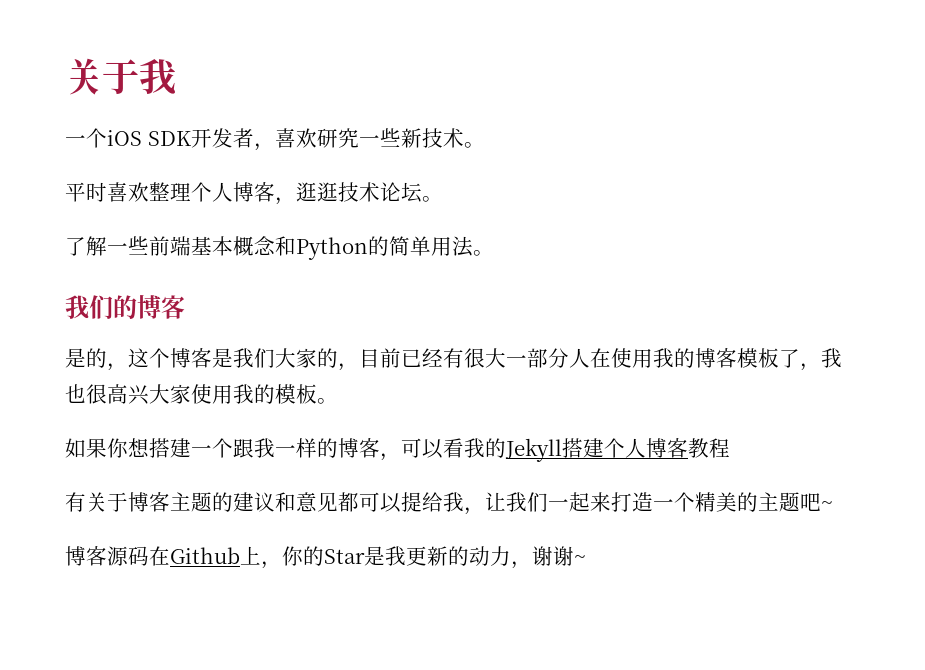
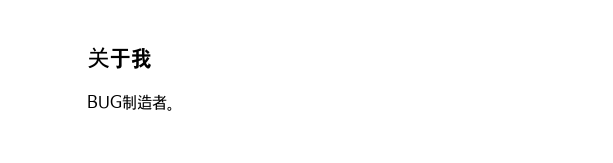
- 一个iOS SDK开发者，喜欢研究一些新技术。
- 平时喜欢整理个人博客，逛逛技术论坛。
- 了解一些前端基本概念和Python的简单用法。
- 我们的博客
- 是的，这个博客是我们大家的，目前已经有很大一部分人在使用我的博客模板了，我也很高兴大家使用我的模板。
- 如果你想搭建一个跟我一样的博客，可以看我的Jekyll搭建个人博客教程
- 有关于博客主题的建议和意见都可以提给我，让我们一起来打造一个精美的主题吧~
- 博客源码在Github上，你的Star是我更新的动力，谢谢~
+ BUG制造者。

